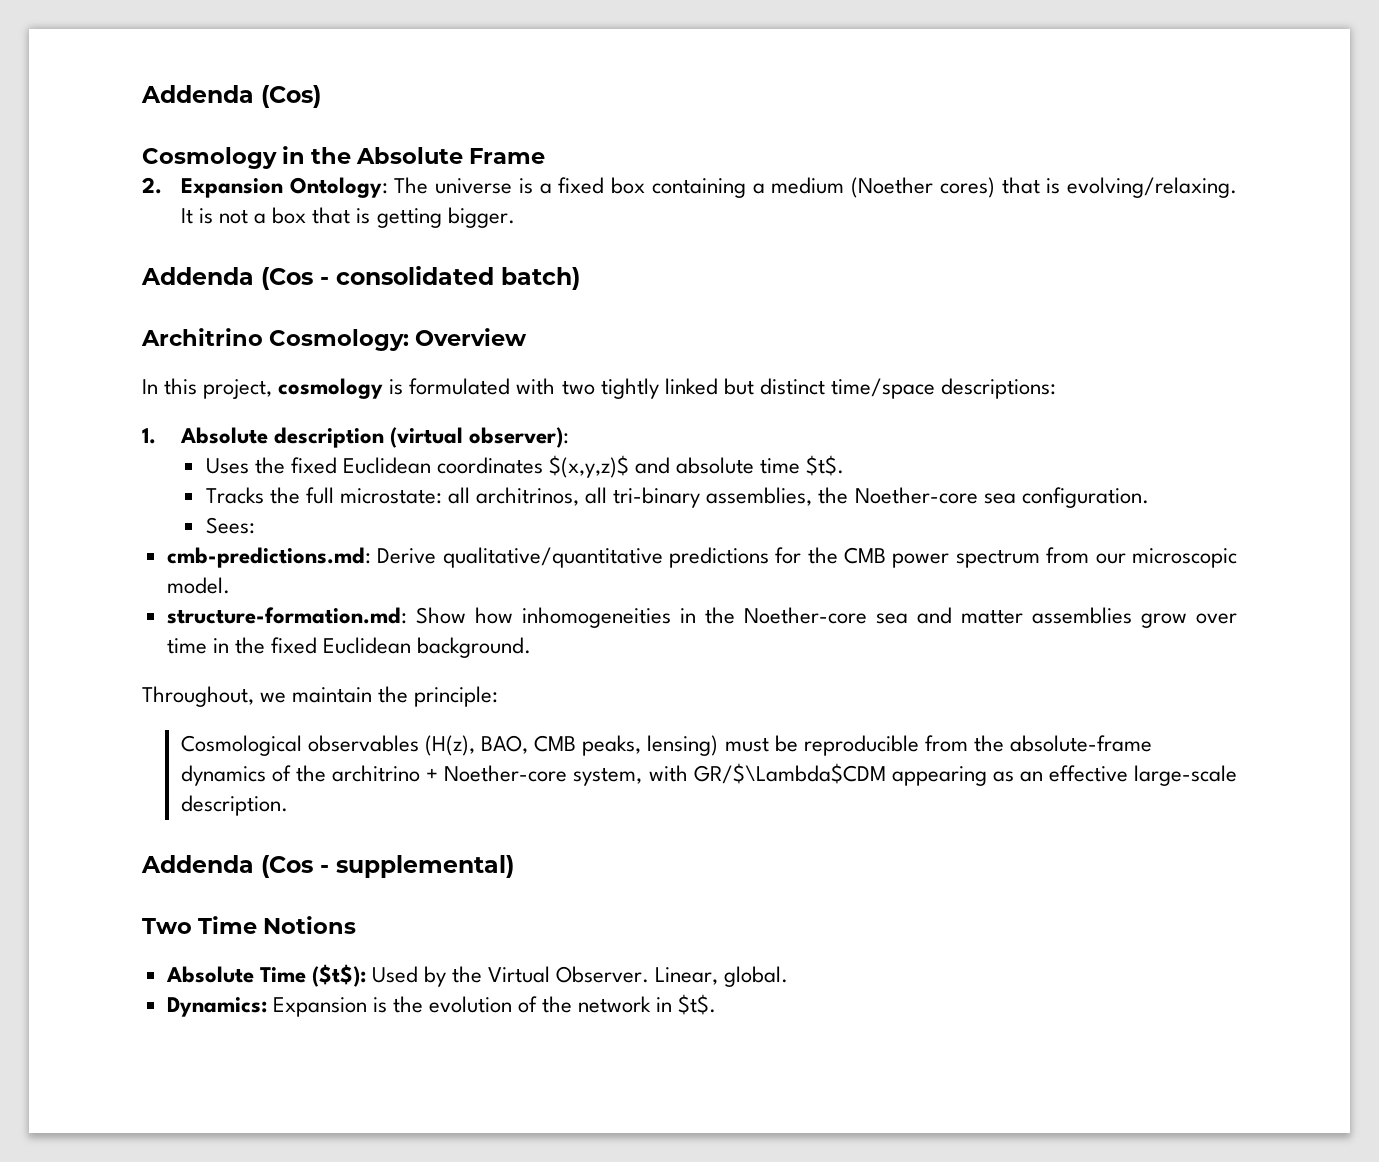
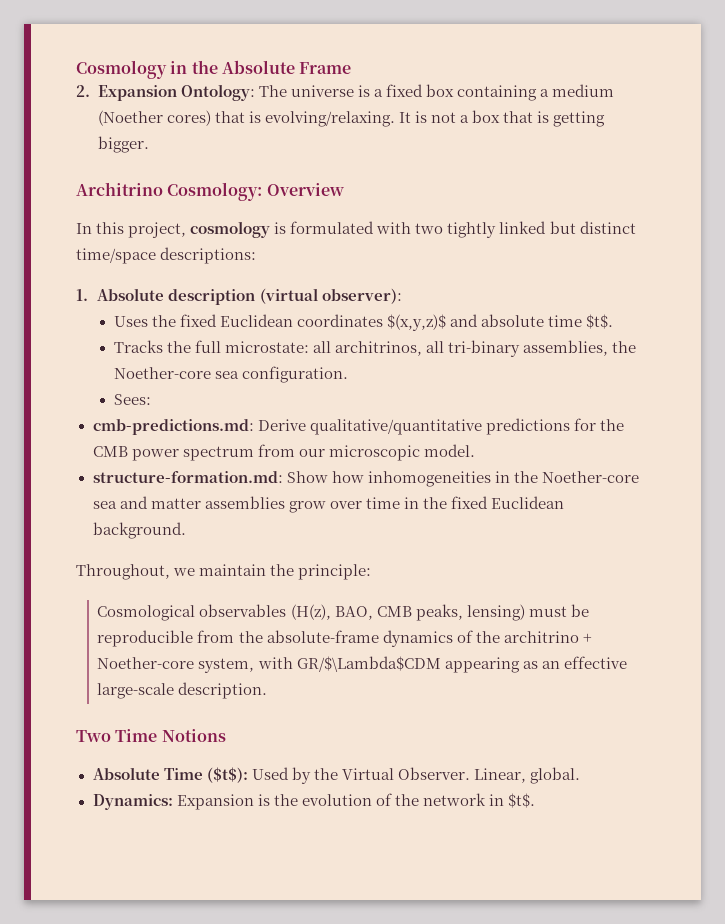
- Addenda (Cos)
- Addenda (Cos - consolidated batch)
- Addenda (Cos - supplemental)

